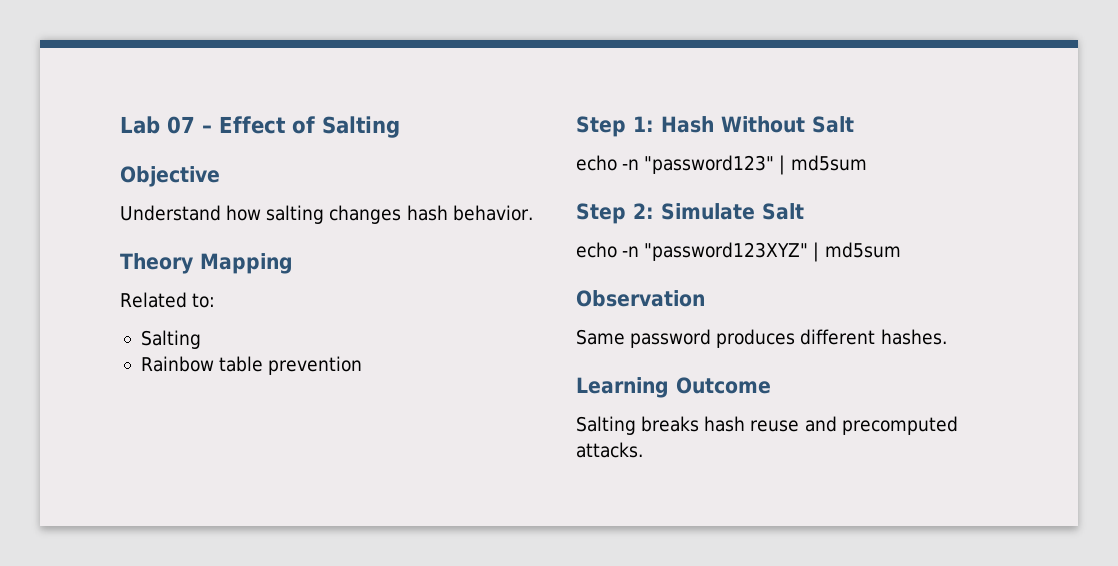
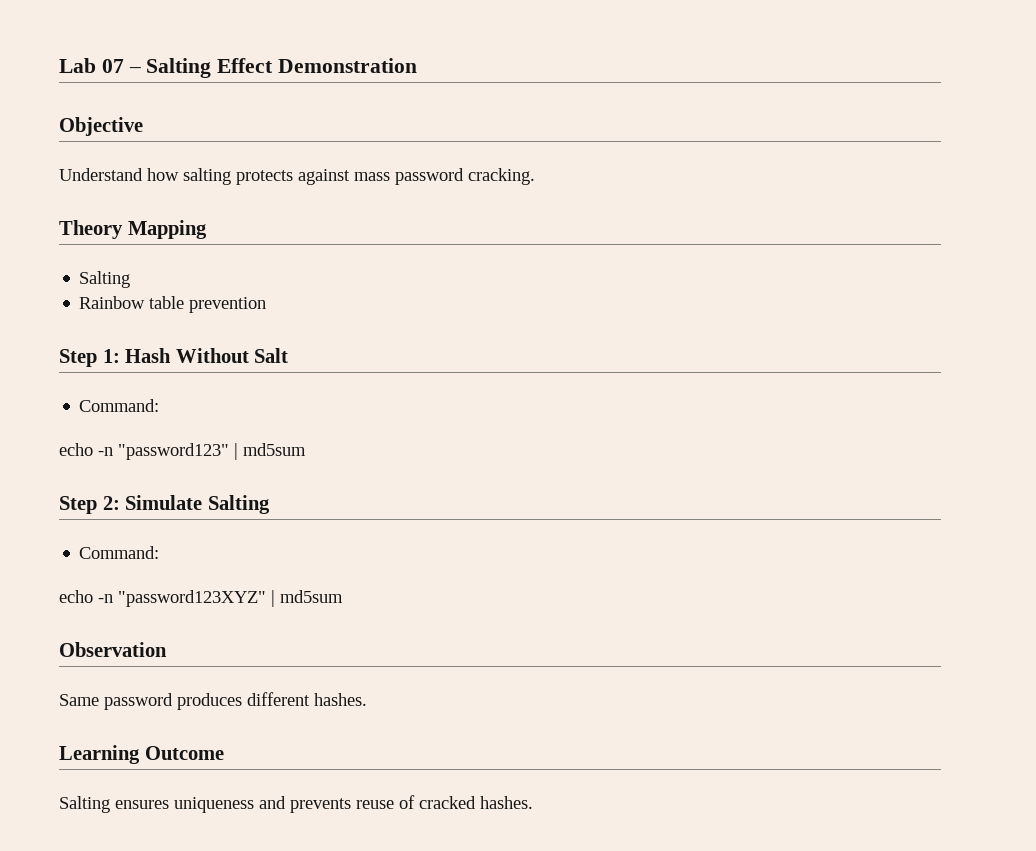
- Lab 07 – Effect of Salting
+ Lab 07 – Salting Effect Demonstration
- Understand how salting changes hash behavior.
+ Understand how salting protects against mass password cracking.
- Related to:
  Step 1: Hash Without Salt
+ Command:
- Step 2: Simulate Salt
+ Step 2: Simulate Salting
+ Command:
- Salting breaks hash reuse and precomputed attacks.
+ Salting ensures uniqueness and prevents reuse of cracked hashes.

